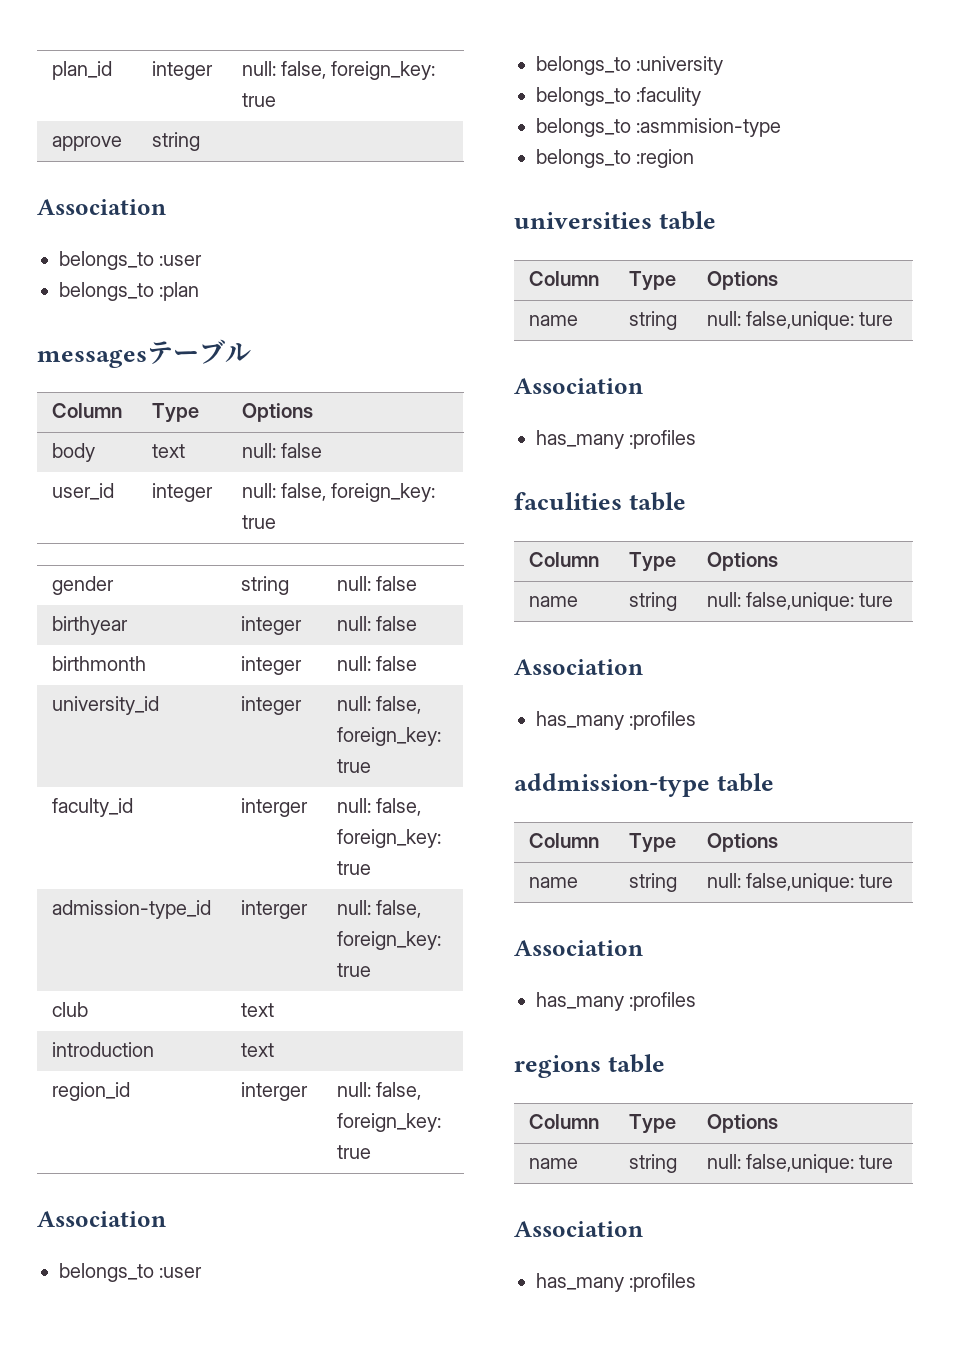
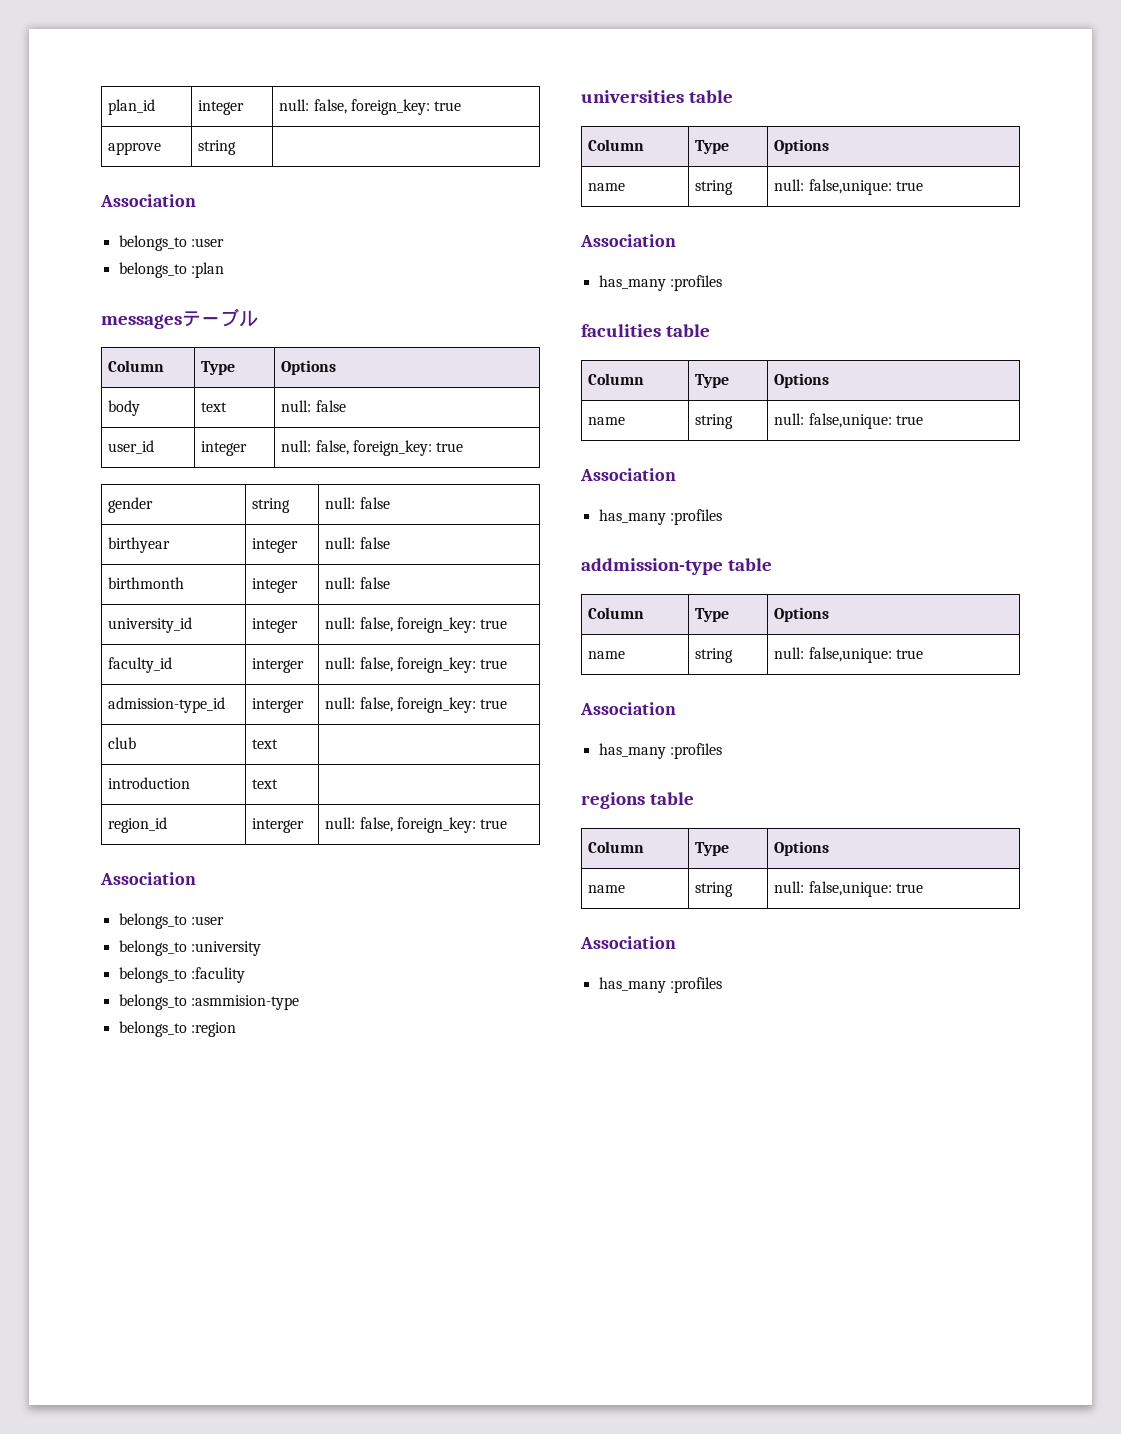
  universities table
  Column | Type | Options
- name | string | null: false,unique: ture
+ name | string | null: false,unique: true
  faculities table
  Column | Type | Options
- name | string | null: false,unique: ture
+ name | string | null: false,unique: true
  addmission-type table
  Column | Type | Options
- name | string | null: false,unique: ture
+ name | string | null: false,unique: true
  regions table
  Column | Type | Options
- name | string | null: false,unique: ture
+ name | string | null: false,unique: true

